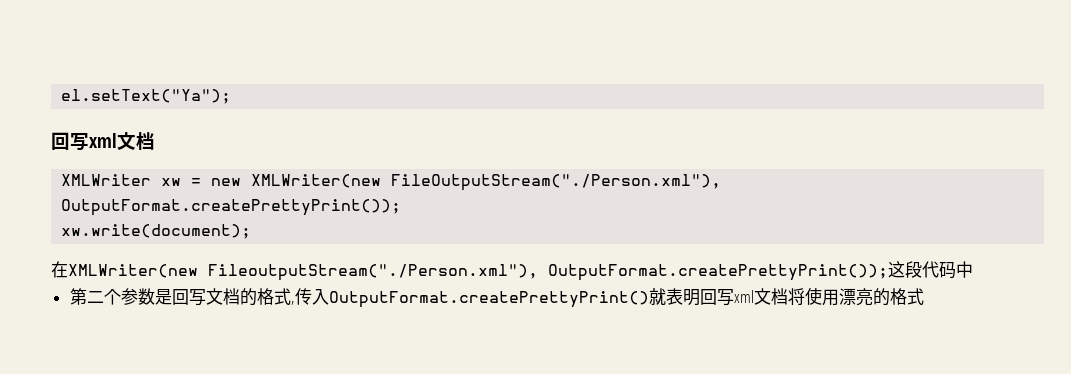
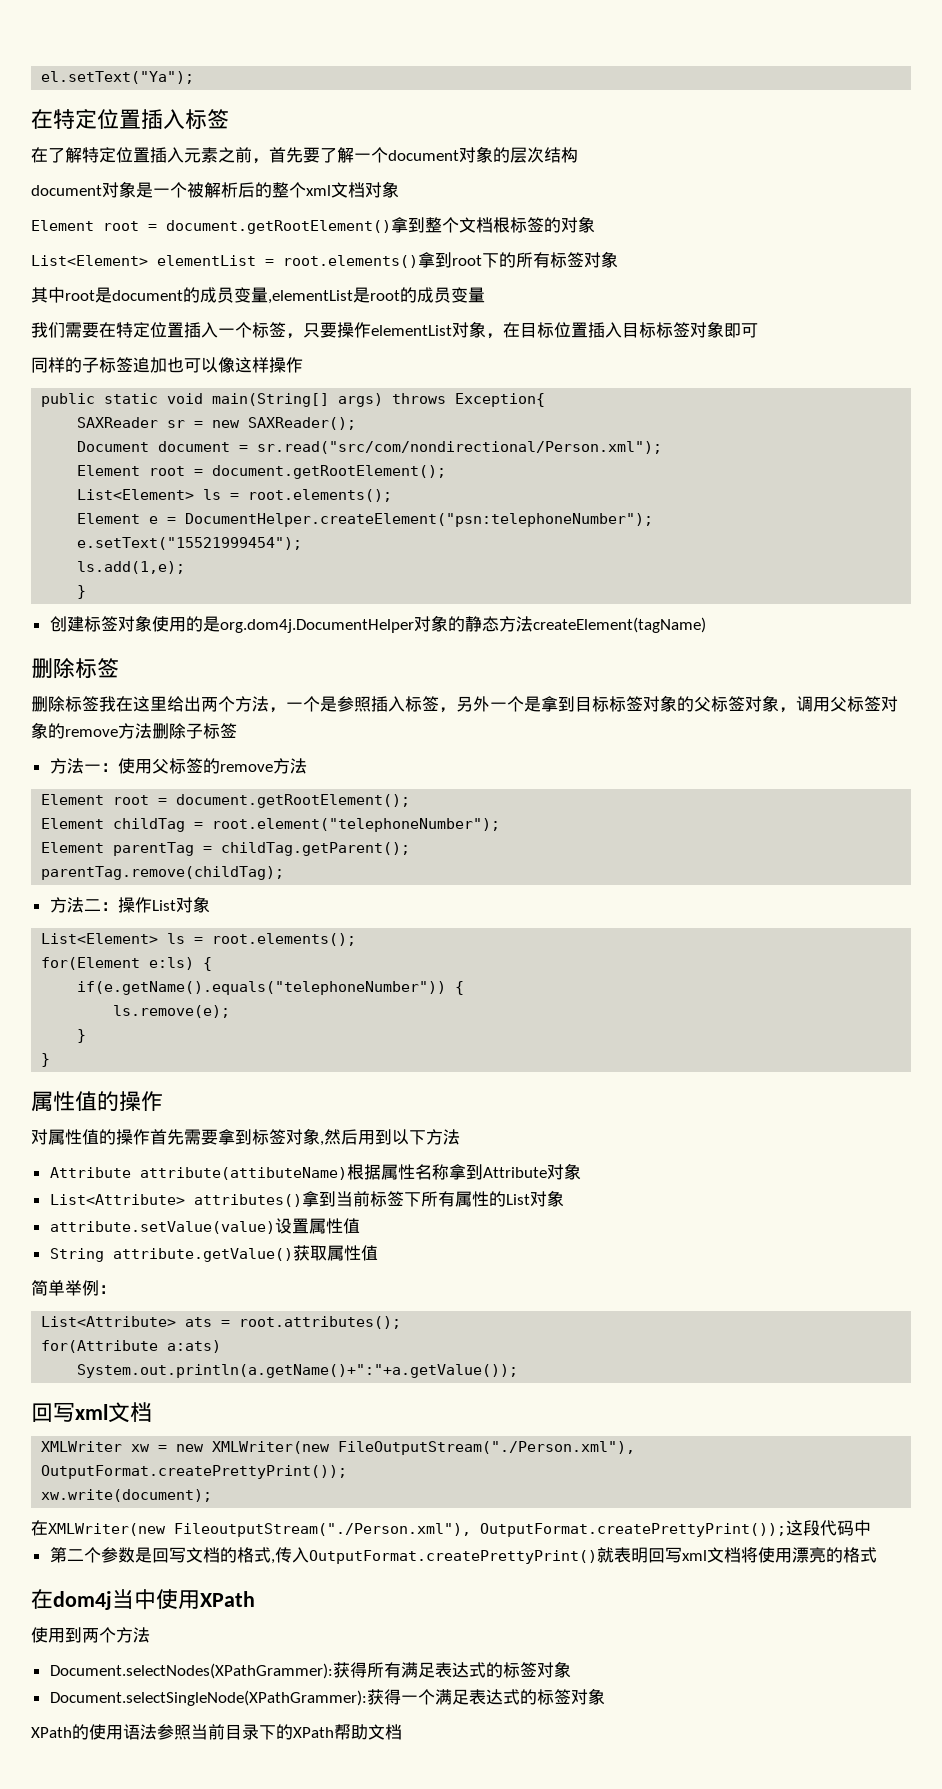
+ 在特定位置插入标签
+ 在了解特定位置插入元素之前，首先要了解一个document对象的层次结构
+ document对象是一个被解析后的整个xml文档对象
+ Element root = document.getRootElement()拿到整个文档根标签的对象
+ List<Element> elementList = root.elements()拿到root下的所有标签对象
+ 其中root是document的成员变量,elementList是root的成员变量
+ 我们需要在特定位置插入一个标签，只要操作elementList对象，在目标位置插入目标标签对象即可
+ 同样的子标签追加也可以像这样操作
+ public static void main(String[] args) throws Exception{
+ SAXReader sr = new SAXReader();
+ Document document = sr.read("src/com/nondirectional/Person.xml");
+ Element root = document.getRootElement();
+ List<Element> ls = root.elements();
+ Element e = DocumentHelper.createElement("psn:telephoneNumber");
+ e.setText("15521999454");
+ ls.add(1,e);
+ }
+ 创建标签对象使用的是org.dom4j.DocumentHelper对象的静态方法createElement(tagName)
+ 删除标签
+ 删除标签我在这里给出两个方法，一个是参照插入标签，另外一个是拿到目标标签对象的父标签对象，调用父标签对象的remove方法删除子标签
+ 方法一：使用父标签的remove方法
+ Element root = document.getRootElement();
+ Element childTag = root.element("telephoneNumber");
+ Element parentTag = childTag.getParent();
+ parentTag.remove(childTag);
+ 方法二：操作List对象
+ List<Element> ls = root.elements();
+ for(Element e:ls) {
+ if(e.getName().equals("telephoneNumber")) {
+ ls.remove(e);
+ }
+ }
+ 属性值的操作
+ 对属性值的操作首先需要拿到标签对象,然后用到以下方法
+ Attribute attribute(attibuteName)根据属性名称拿到Attribute对象
+ List<Attribute> attributes()拿到当前标签下所有属性的List对象
+ attribute.setValue(value)设置属性值
+ String attribute.getValue()获取属性值
+ 简单举例：
+ List<Attribute> ats = root.attributes();
+ for(Attribute a:ats)
+ System.out.println(a.getName()+":"+a.getValue());
+ 在dom4j当中使用XPath
+ 使用到两个方法
+ Document.selectNodes(XPathGrammer):获得所有满足表达式的标签对象
+ Document.selectSingleNode(XPathGrammer):获得一个满足表达式的标签对象
+ XPath的使用语法参照当前目录下的XPath帮助文档

